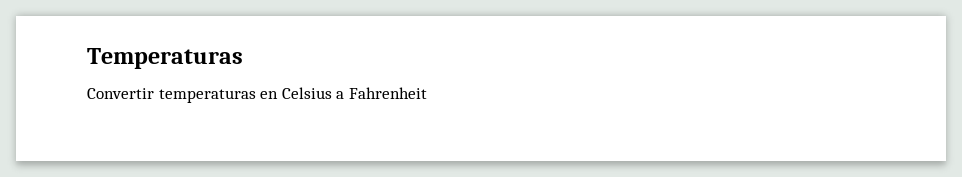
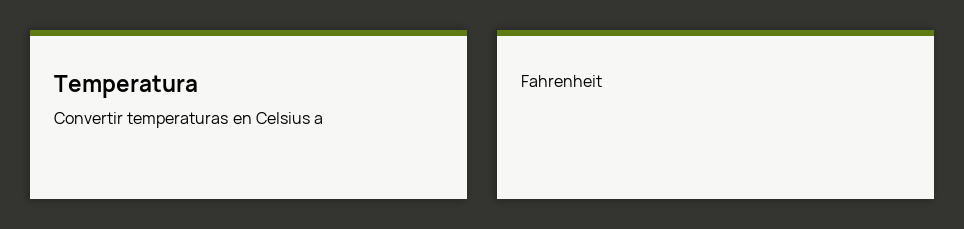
- Temperaturas
+ Temperatura

